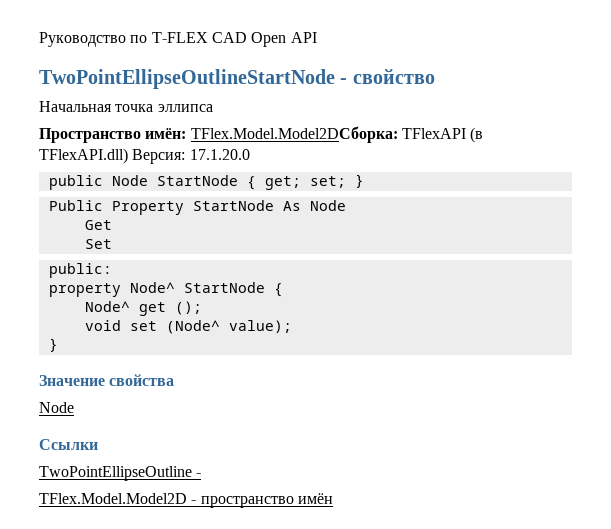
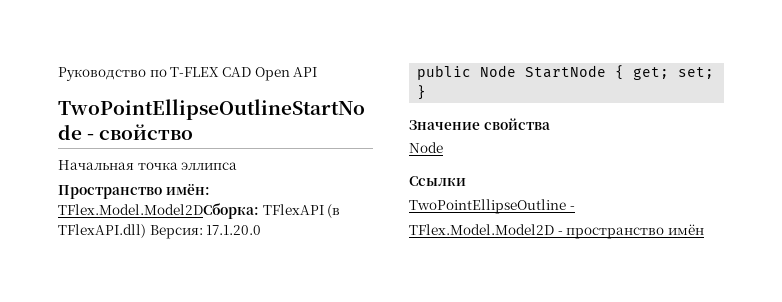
- Public Property StartNode As Node
- Get
- Set
- public:
- property Node^ StartNode {
- Node^ get ();
- void set (Node^ value);
- }

